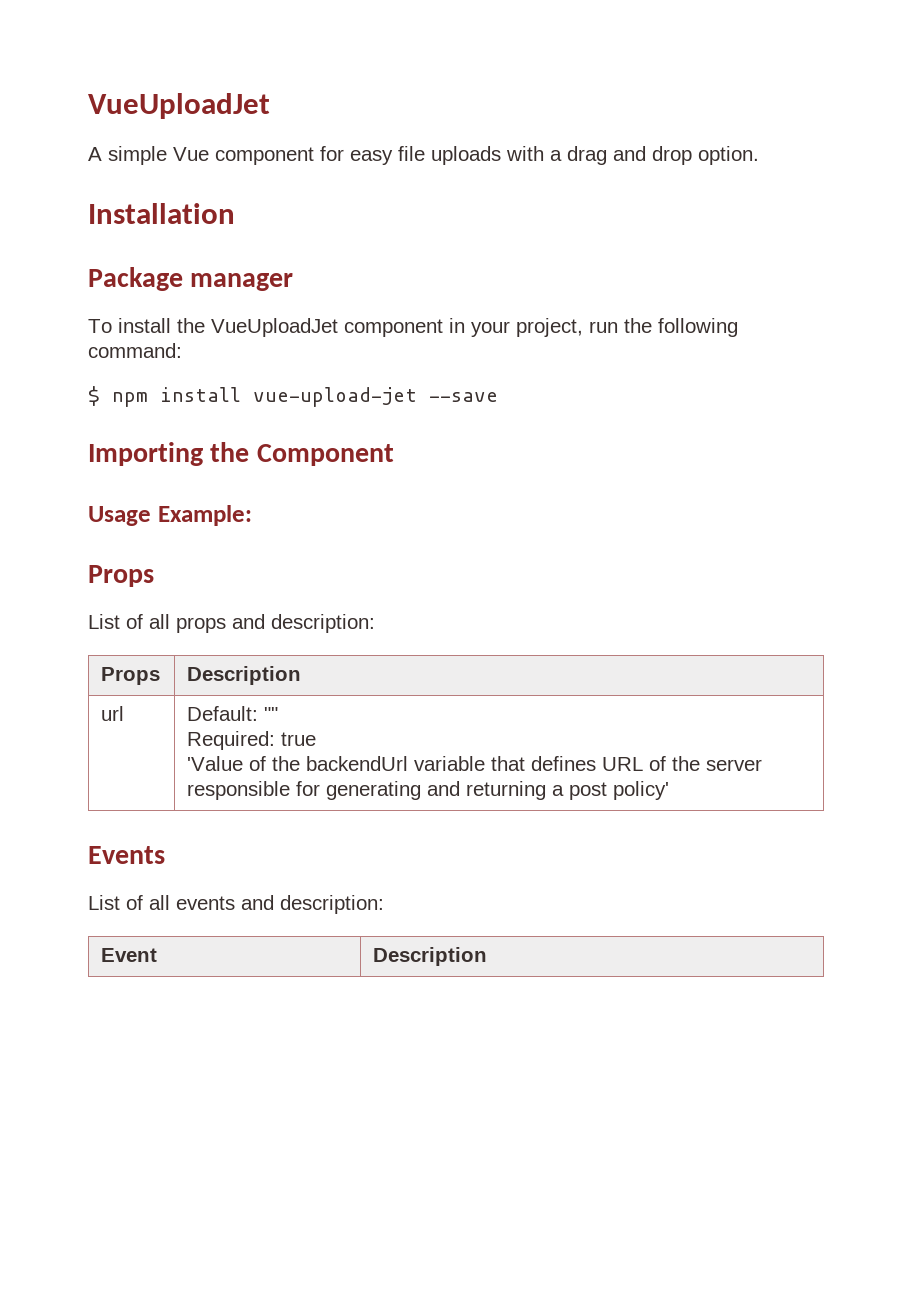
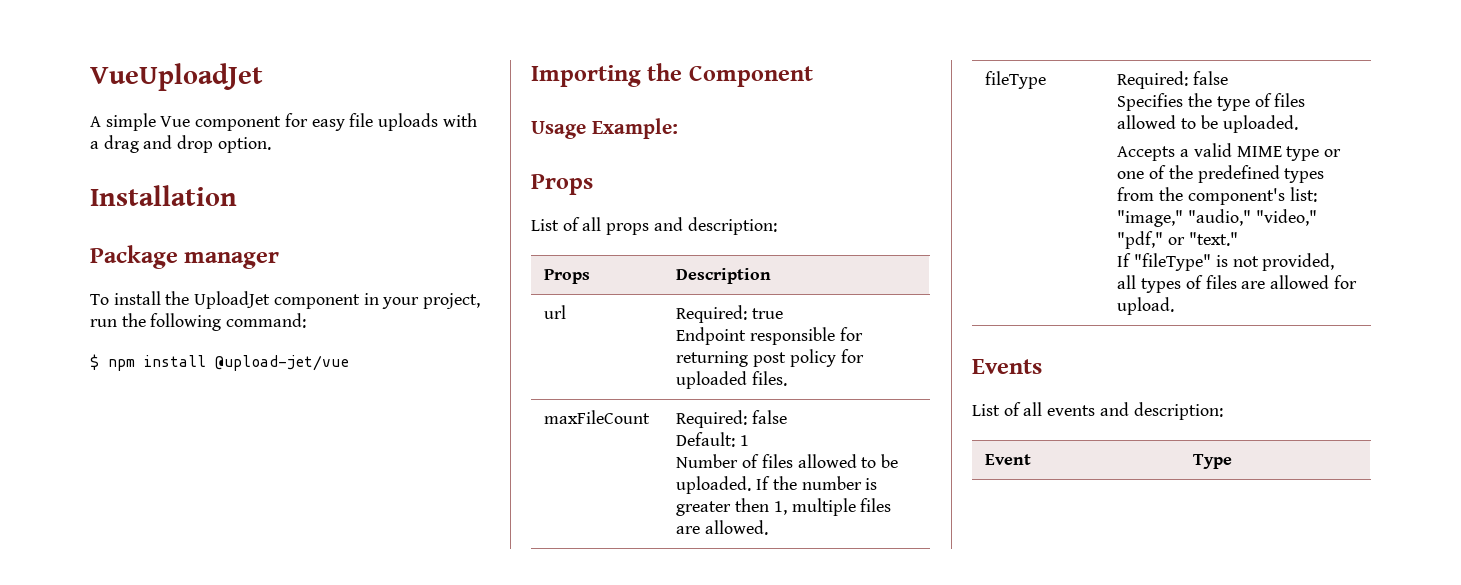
- To install the VueUploadJet component in your project, run the following command:
+ To install the UploadJet component in your project, run the following command:
- $ npm install vue-upload-jet --save
+ $ npm install @upload-jet/vue
- url | Default: ""
- Required: true
- 'Value of the backendUrl variable that defines URL of the server responsible for generating and returning a post policy'
+ url | Required: true
+ Endpoint responsible for returning post policy for uploaded files.
+ maxFileCount | Required: false
+ Default: 1
+ Number of files allowed to be uploaded. If the number is greater then 1, multiple files are allowed.
+ fileType | Required: false
+ Specifies the type of files allowed to be uploaded.
+ Accepts a valid MIME type or one of the predefined types from the component's list: "image," "audio," "video," "pdf," or "text."
+ If "fileType" is not provided, all types of files are allowed for upload.
- Event | Description
+ Event | Type

